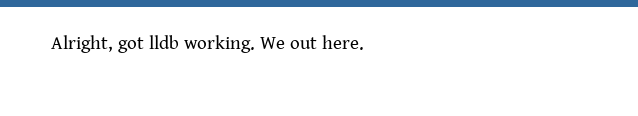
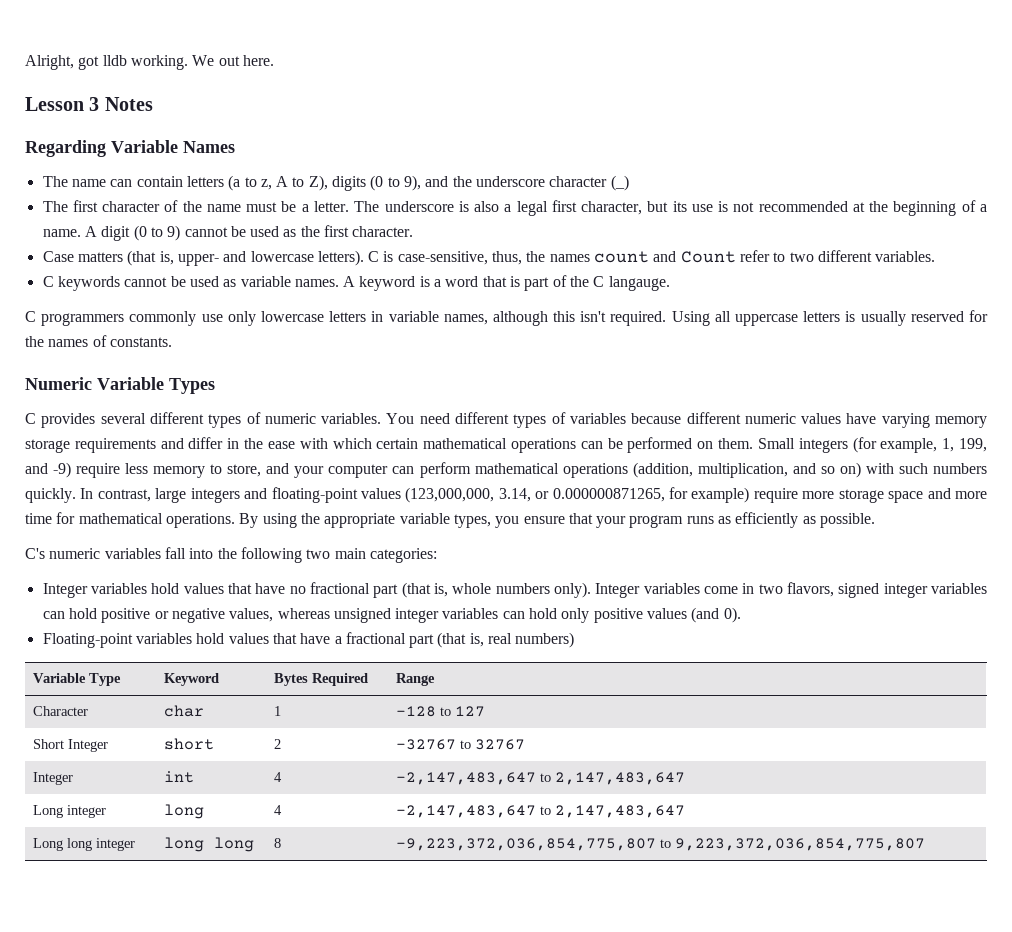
+ Lesson 3 Notes
+ Regarding Variable Names
+ The name can contain letters (a to z, A to Z), digits (0 to 9), and the underscore character (_)
+ The first character of the name must be a letter. The underscore is also a legal first character, but its use is not recommended at the beginning of a name. A digit (0 to 9) cannot be used as the first character.
+ Case matters (that is, upper- and lowercase letters). C is case-sensitive, thus, the names count and Count refer to two different variables.
+ C keywords cannot be used as variable names. A keyword is a word that is part of the C langauge.
+ C programmers commonly use only lowercase letters in variable names, although this isn't required. Using all uppercase letters is usually reserved for the names of constants.
+ Numeric Variable Types
+ C provides several different types of numeric variables. You need different types of variables because different numeric values have varying memory storage requirements and differ in the ease with which certain mathematical operations can be performed on them. Small integers (for example, 1, 199, and -9) require less memory to store, and your computer can perform mathematical operations (addition, multiplication, and so on) with such numbers quickly. In contrast, large integers and floating-point values (123,000,000, 3.14, or 0.000000871265, for example) require more storage space and more time for mathematical operations. By using the appropriate variable types, you ensure that your program runs as efficiently as possible.
+ C's numeric variables fall into the following two main categories:
+ Integer variables hold values that have no fractional part (that is, whole numbers only). Integer variables come in two flavors, signed integer variables can hold positive or negative values, whereas unsigned integer variables can hold only positive values (and 0).
+ Floating-point variables hold values that have a fractional part (that is, real numbers)
+ Variable Type | Keyword | Bytes Required | Range
+ Character | char | 1 | -128 to 127
+ Short Integer | short | 2 | -32767 to 32767
+ Integer | int | 4 | -2,147,483,647 to 2,147,483,647
+ Long integer | long | 4 | -2,147,483,647 to 2,147,483,647
+ Long long integer | long long | 8 | -9,223,372,036,854,775,807 to 9,223,372,036,854,775,807

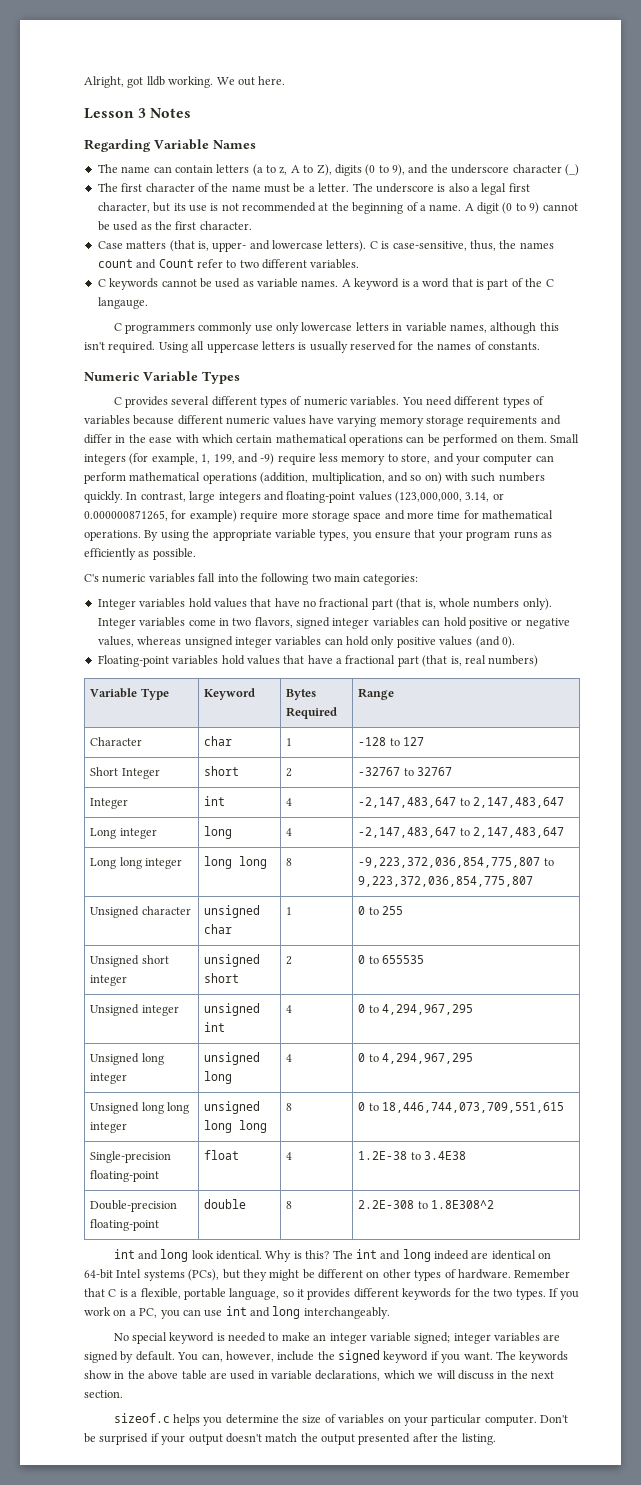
+ Unsigned character | unsigned char | 1 | 0 to 255
+ Unsigned short integer | unsigned short | 2 | 0 to 655535
+ Unsigned integer | unsigned int | 4 | 0 to 4,294,967,295
+ Unsigned long integer | unsigned long | 4 | 0 to 4,294,967,295
+ Unsigned long long integer | unsigned long long | 8 | 0 to 18,446,744,073,709,551,615
+ Single-precision floating-point | float | 4 | 1.2E-38 to 3.4E38
+ Double-precision floating-point | double | 8 | 2.2E-308 to 1.8E308^2
+ int and long look identical. Why is this? The int and long indeed are identical on 64-bit Intel systems (PCs), but they might be different on other types of hardware. Remember that C is a flexible, portable language, so it provides different keywords for the two types. If you work on a PC, you can use int and long interchangeably.
+ No special keyword is needed to make an integer variable signed; integer variables are signed by default. You can, however, include the signed keyword if you want. The keywords show in the above table are used in variable declarations, which we will discuss in the next section.
+ sizeof.c helps you determine the size of variables on your particular computer. Don't be surprised if your output doesn't match the output presented after the listing.

